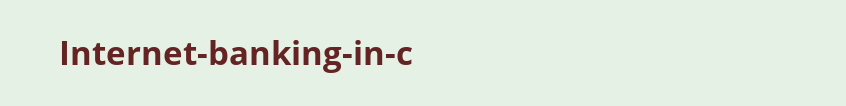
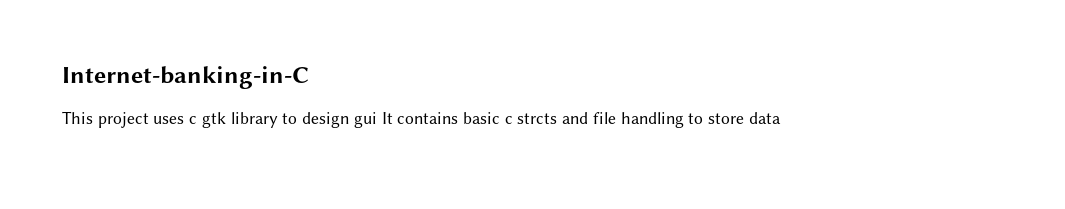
- Internet-banking-in-c
+ Internet-banking-in-C
+ This project uses c gtk library to design gui It contains basic c strcts and file handling to store data

